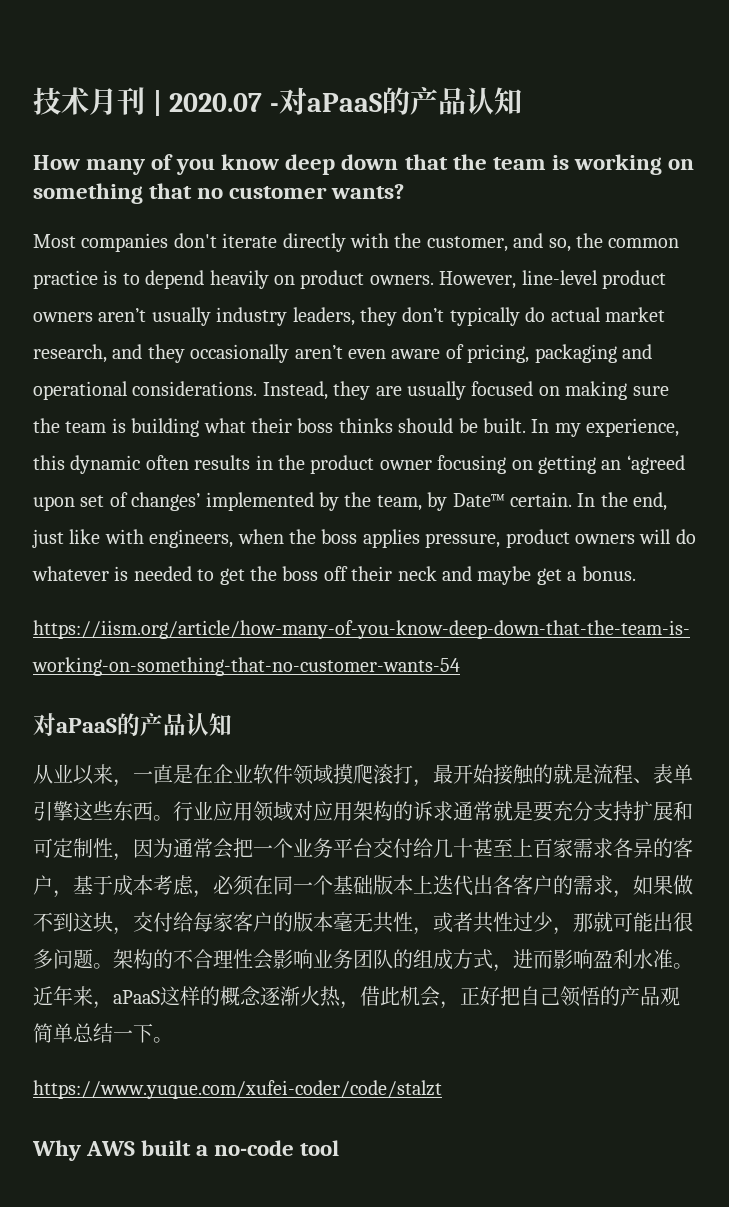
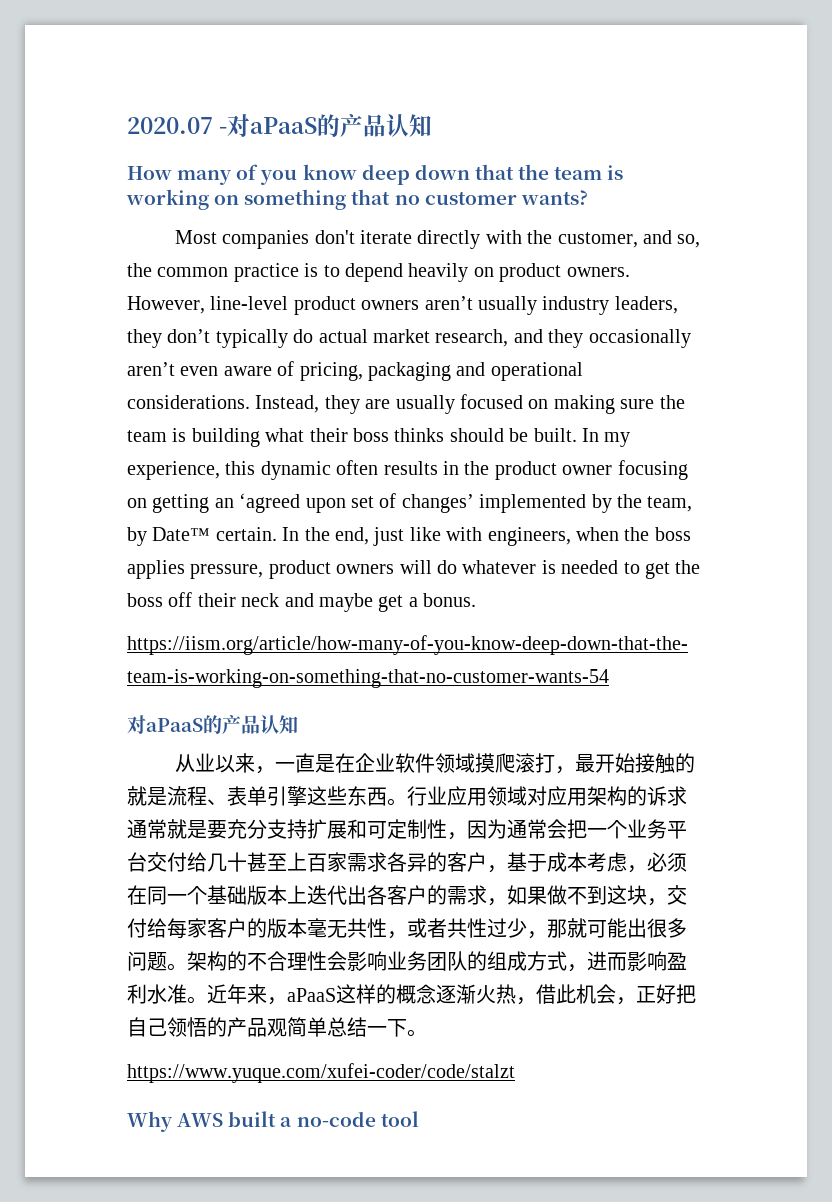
- 技术月刊 | 2020.07 -对aPaaS的产品认知
+ 2020.07 -对aPaaS的产品认知

